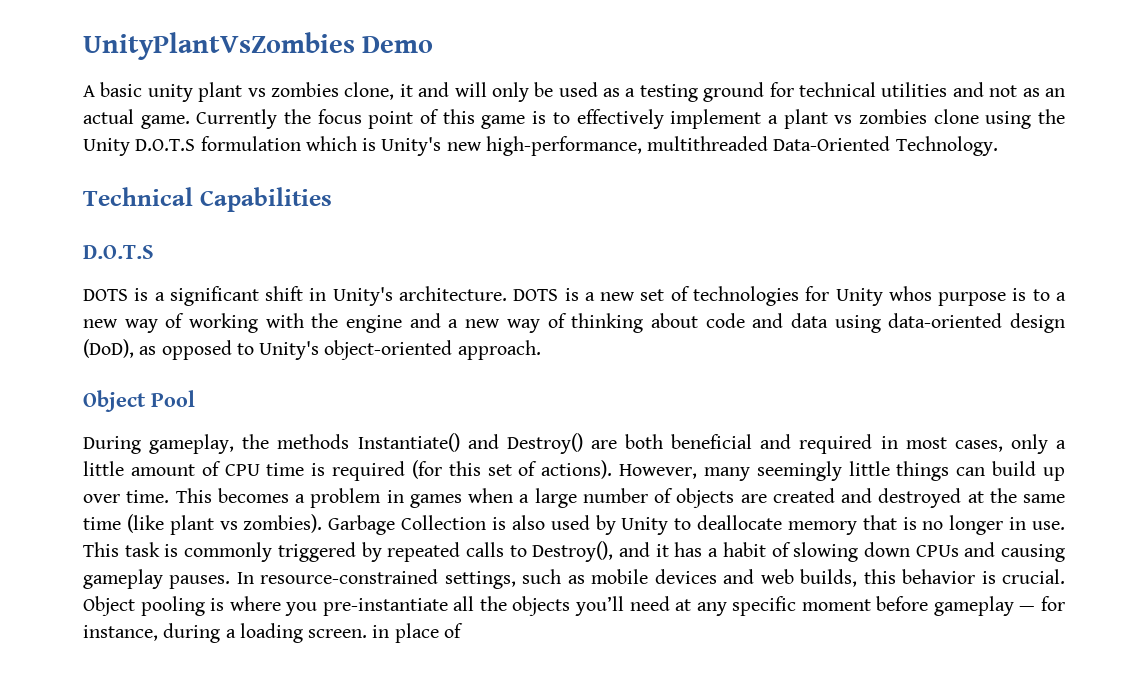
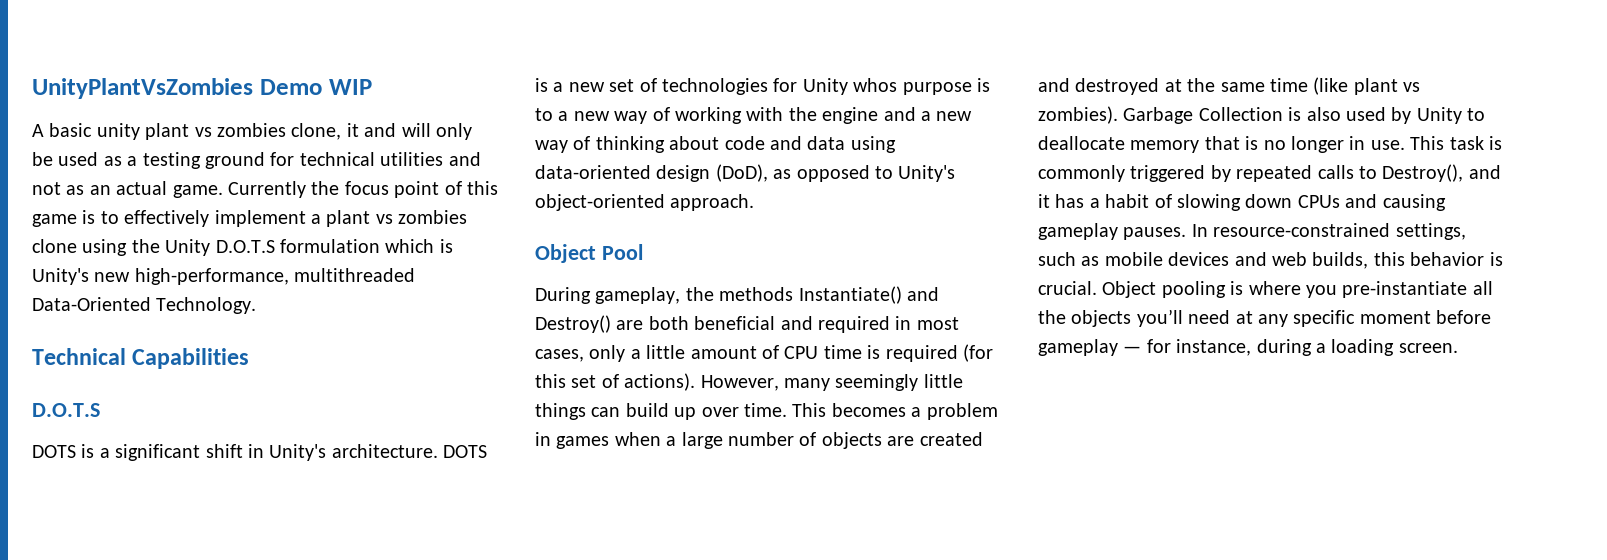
- UnityPlantVsZombies Demo
+ UnityPlantVsZombies Demo WIP
- Object pooling is where you pre-instantiate all the objects you’ll need at any specific moment before gameplay — for instance, during a loading screen. in place of
+ Object pooling is where you pre-instantiate all the objects you’ll need at any specific moment before gameplay — for instance, during a loading screen.

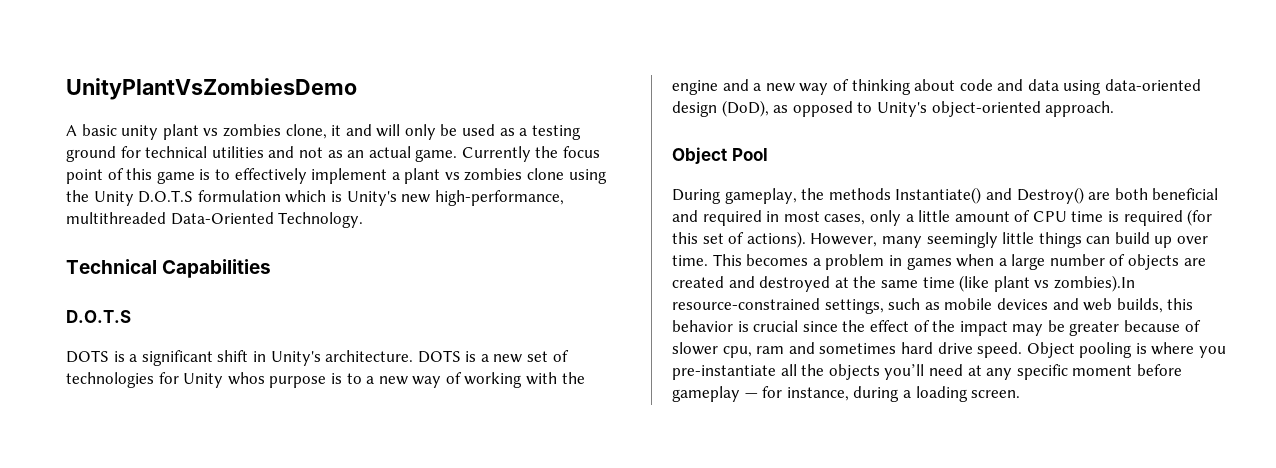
- UnityPlantVsZombies Demo WIP
+ UnityPlantVsZombiesDemo
- This becomes a problem in games when a large number of objects are created and destroyed at the same time (like plant vs zombies). Garbage Collection is also used by Unity to deallocate memory that is no longer in use. This task is commonly triggered by repeated calls to Destroy(), and it has a habit of slowing down CPUs and causing gameplay pauses. In resource-constrained settings, such as mobile devices and web builds, this behavior is crucial.
+ This becomes a problem in games when a large number of objects are created and destroyed at the same time (like plant vs zombies).In resource-constrained settings, such as mobile devices and web builds, this behavior is crucial since the effect of the impact may be greater because of slower cpu, ram and sometimes hard drive speed.

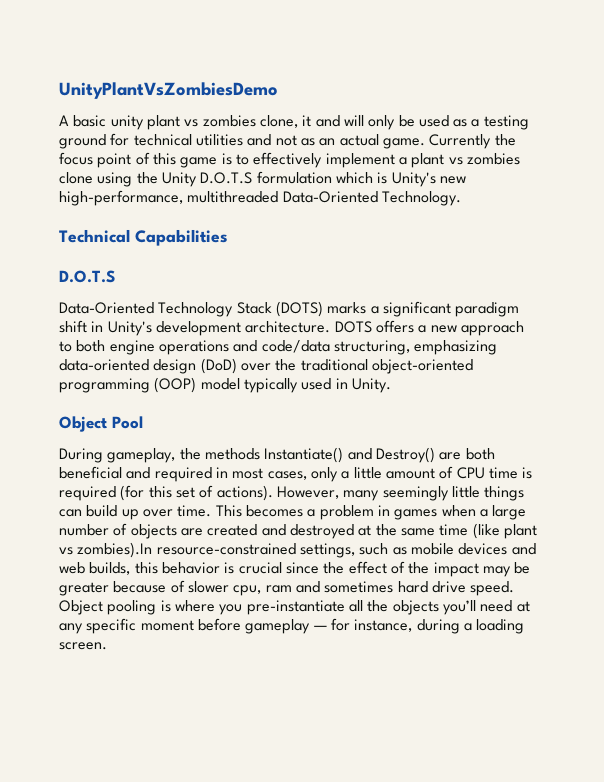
- DOTS is a significant shift in Unity's architecture.
+ Data-Oriented Technology Stack (DOTS) marks a significant paradigm shift in Unity's development architecture.
- DOTS is a new set of technologies for Unity whos purpose is to a new way of working with the engine and a new way of thinking about code and data using data-oriented design (DoD), as opposed to Unity's object-oriented approach.
+ DOTS offers a new approach to both engine operations and code/data structuring, emphasizing data-oriented design (DoD) over the traditional object-oriented programming (OOP) model typically used in Unity.

